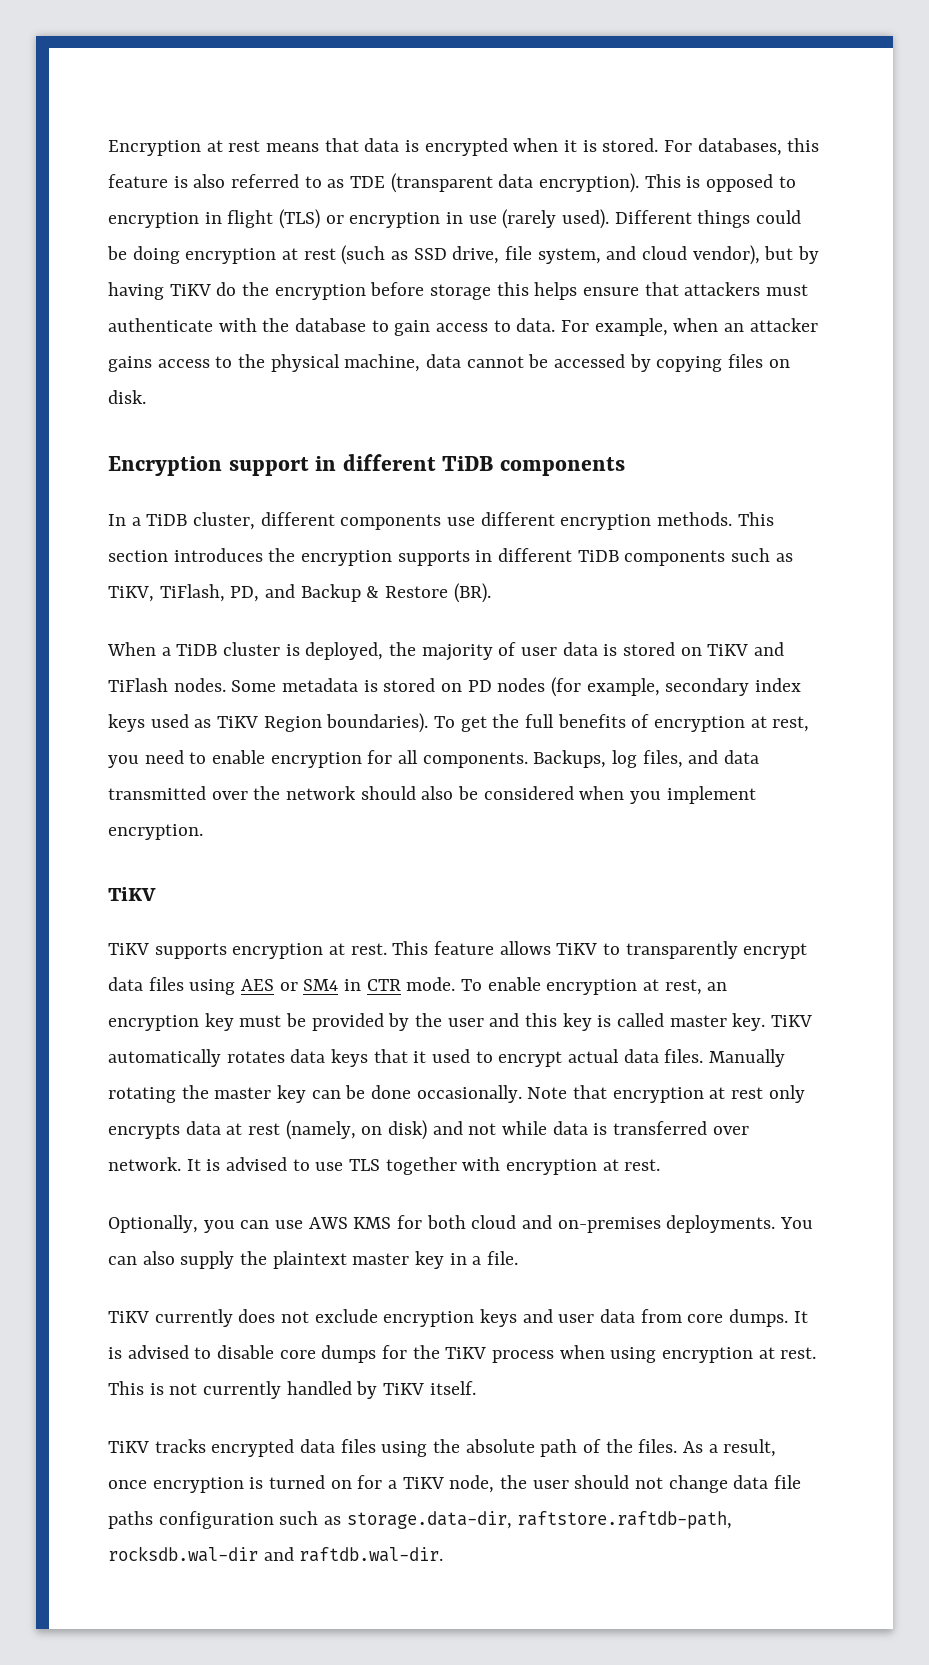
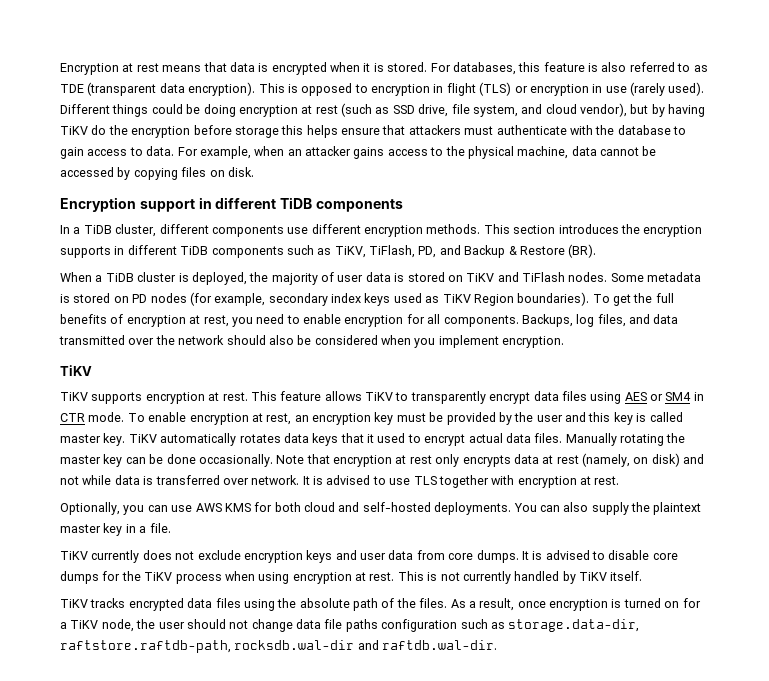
- Optionally, you can use AWS KMS for both cloud and on-premises deployments.
+ Optionally, you can use AWS KMS for both cloud and self-hosted deployments.

